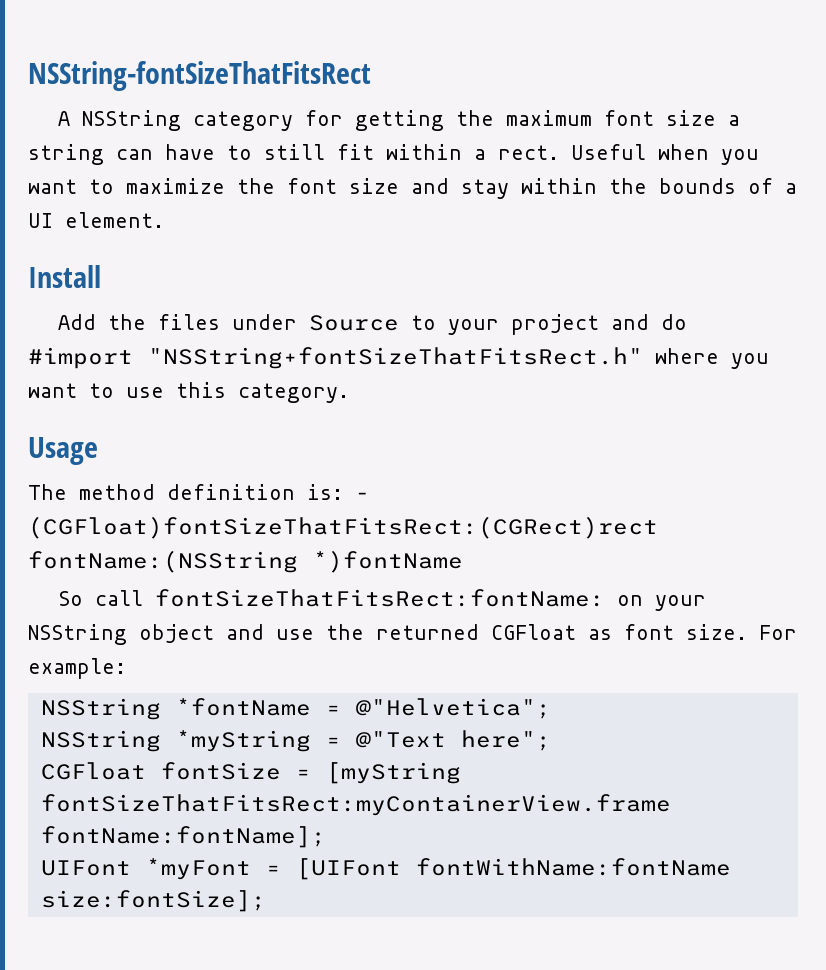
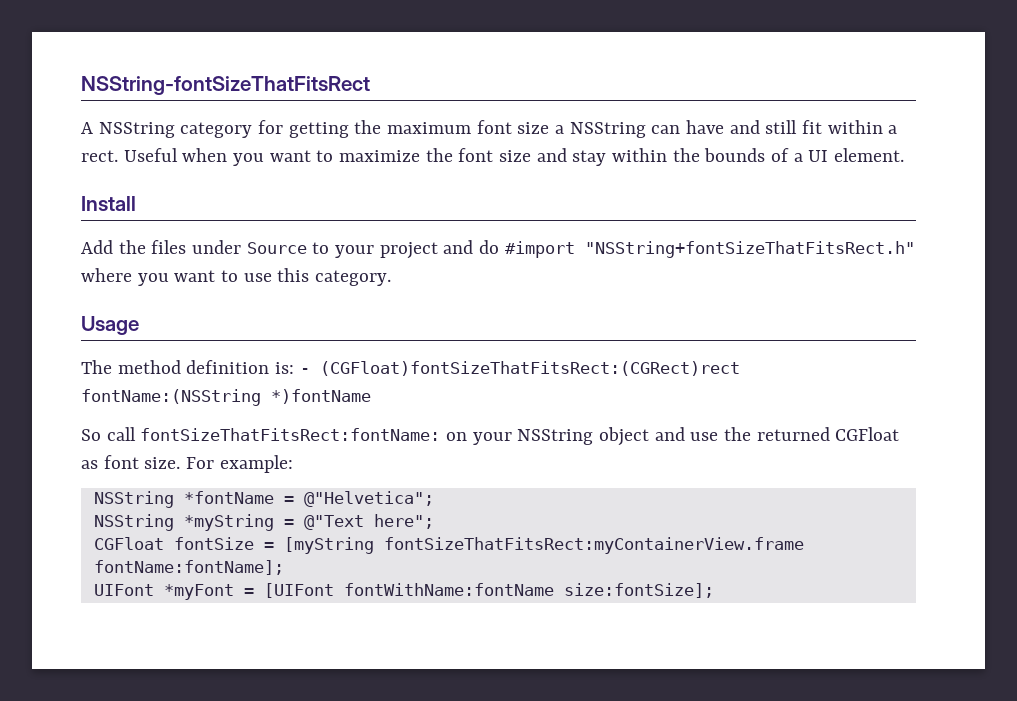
- A NSString category for getting the maximum font size a string can have to still fit within a rect.
+ A NSString category for getting the maximum font size a NSString can have and still fit within a rect.

